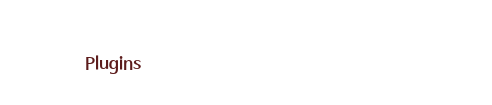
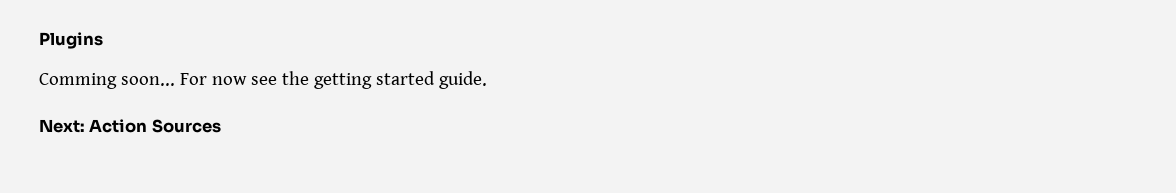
+ Comming soon... For now see the getting started guide.
+ Next: Action Sources

